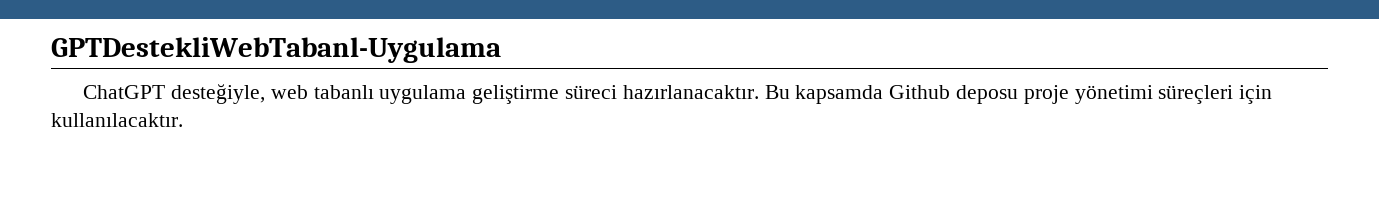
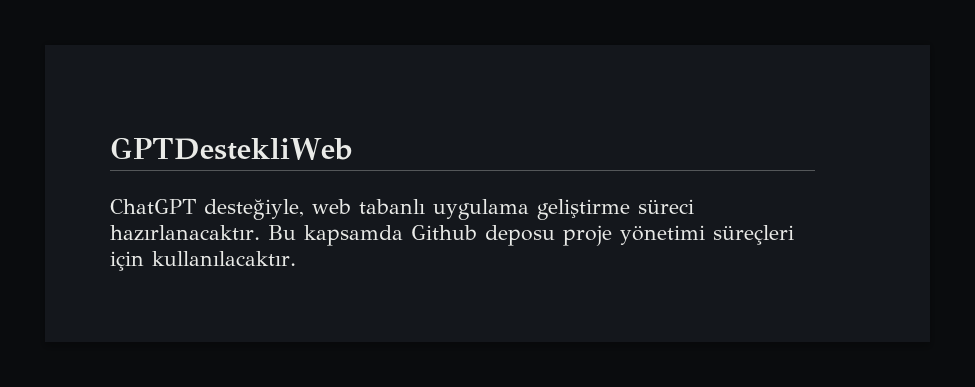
- GPTDestekliWebTabanl-Uygulama
+ GPTDestekliWeb

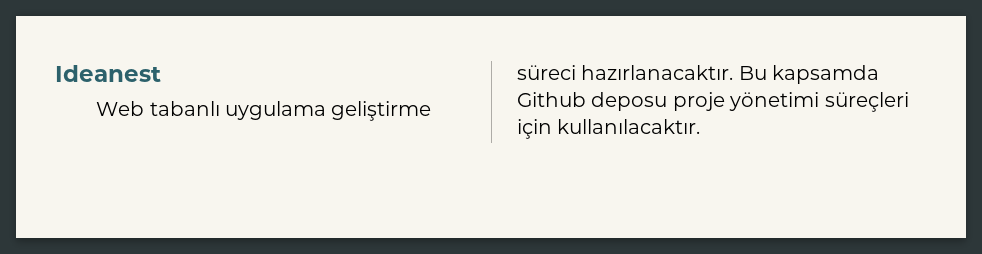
- GPTDestekliWeb
- ChatGPT desteğiyle, web tabanlı uygulama geliştirme süreci hazırlanacaktır.
+ Ideanest
+ Web tabanlı uygulama geliştirme süreci hazırlanacaktır.

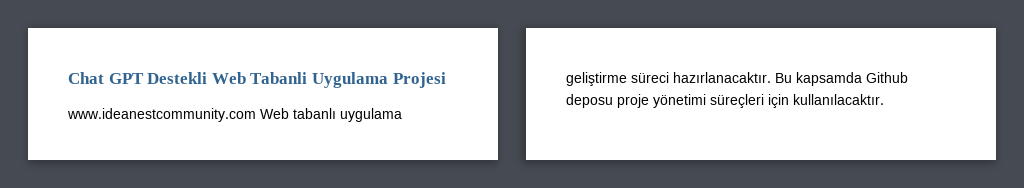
- Ideanest
- Web tabanlı uygulama geliştirme süreci hazırlanacaktır.
+ Chat GPT Destekli Web Tabanli Uygulama Projesi
+ www.ideanestcommunity.com Web tabanlı uygulama geliştirme süreci hazırlanacaktır.

